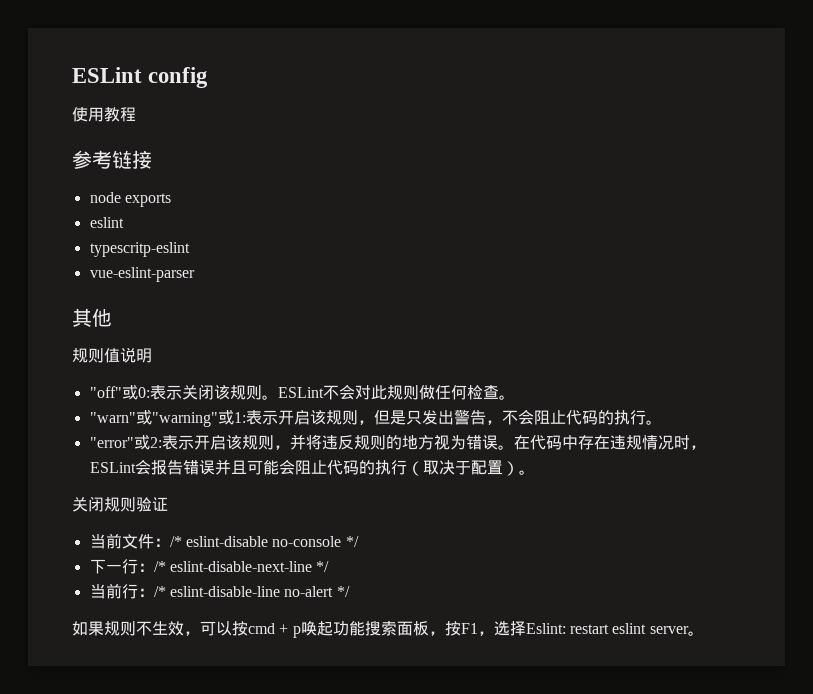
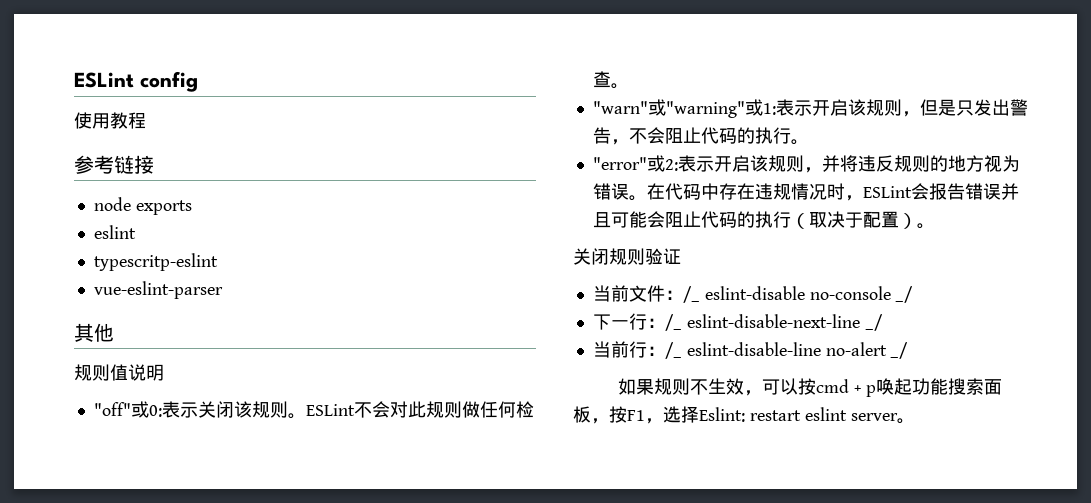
- 当前文件：/* eslint-disable no-console */
+ 当前文件：/_ eslint-disable no-console _/
- 下一行：/* eslint-disable-next-line */
+ 下一行：/_ eslint-disable-next-line _/
- 当前行：/* eslint-disable-line no-alert */
+ 当前行：/_ eslint-disable-line no-alert _/

